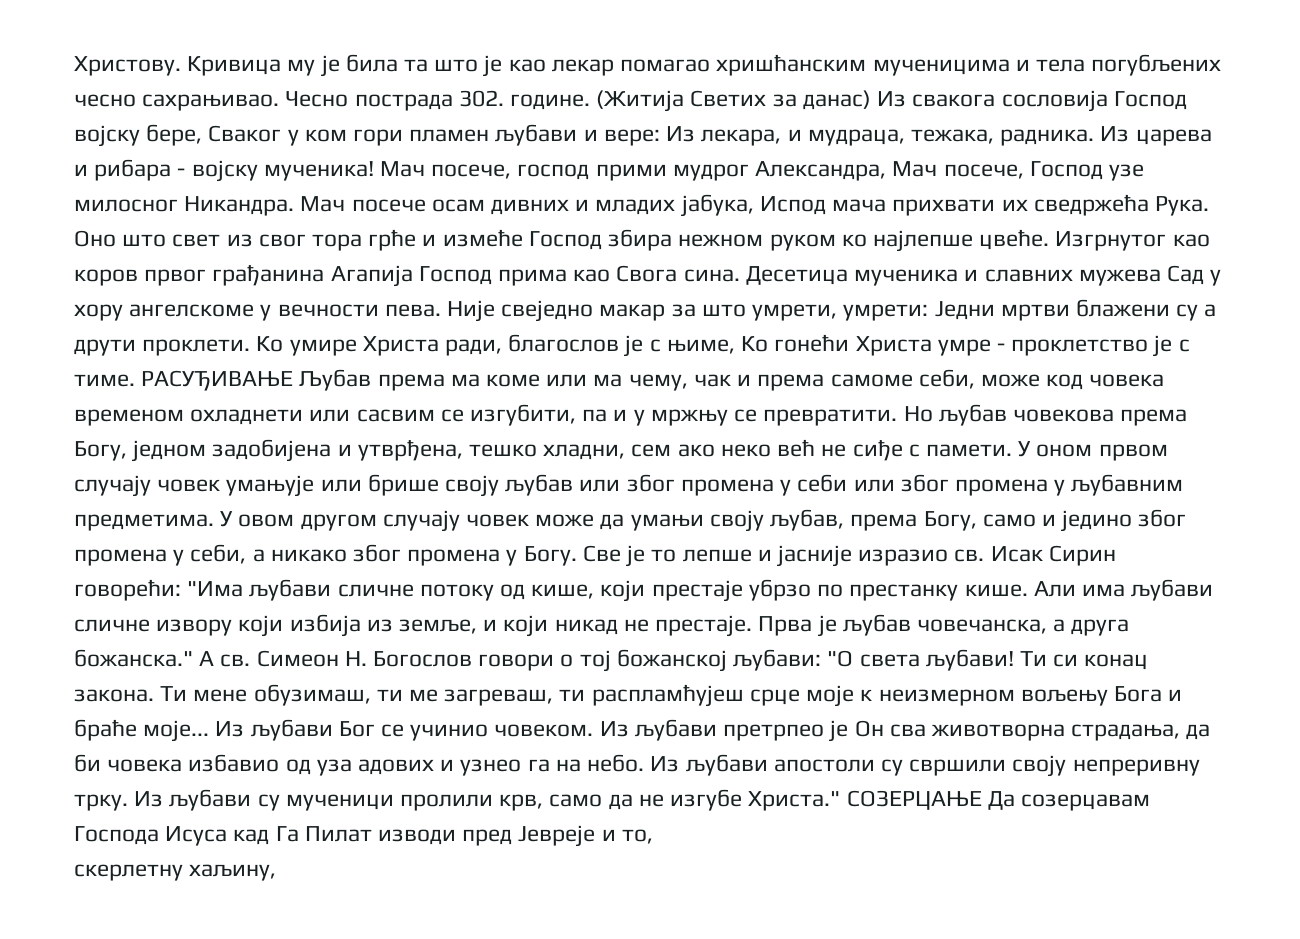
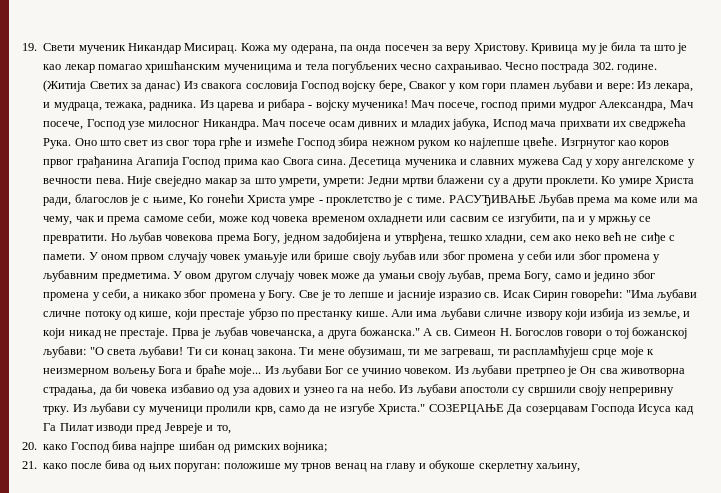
- Христову.
+ 19. Свети мученик Никандар Мисирац. Кожа му одерана, па онда посечен за веру Христову.
- скерлетну хаљину,
+ 20. како Господ бива најпре шибан од римских војника;
+ 21. како после бива од њих поруган: положише му трнов венац на главу и обукоше скерлетну хаљину,

